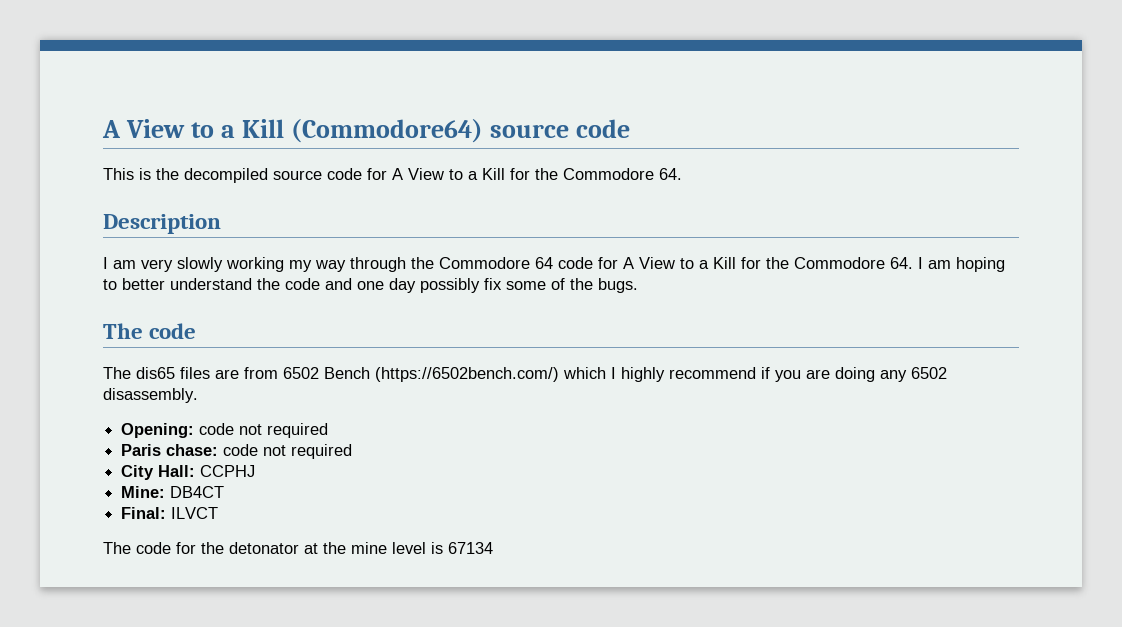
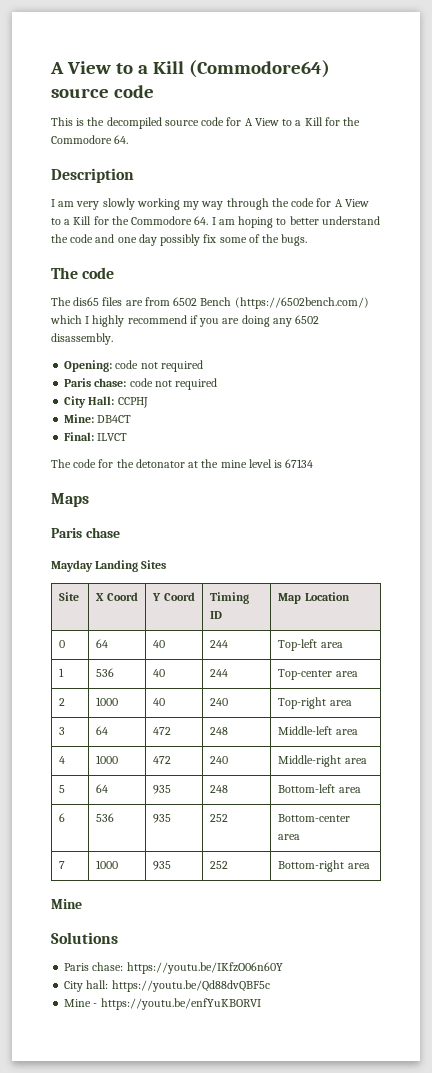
- I am very slowly working my way through the Commodore 64 code for A View to a Kill for the Commodore 64. I am hoping to better understand the code and one day possibly fix some of the bugs.
+ I am very slowly working my way through the code for A View to a Kill for the Commodore 64. I am hoping to better understand the code and one day possibly fix some of the bugs.
+ Maps
+ Paris chase
+ Mayday Landing Sites
+ Site | X Coord | Y Coord | Timing ID | Map Location
+ 0 | 64 | 40 | 244 | Top-left area
+ 1 | 536 | 40 | 244 | Top-center area
+ 2 | 1000 | 40 | 240 | Top-right area
+ 3 | 64 | 472 | 248 | Middle-left area
+ 4 | 1000 | 472 | 240 | Middle-right area
+ 5 | 64 | 935 | 248 | Bottom-left area
+ 6 | 536 | 935 | 252 | Bottom-center area
+ 7 | 1000 | 935 | 252 | Bottom-right area
+ Mine
+ Solutions
+ Paris chase: https://youtu.be/IKfzO06n60Y
+ City hall: https://youtu.be/Qd88dvQBF5c
+ Mine - https://youtu.be/enfYuKBORVI

